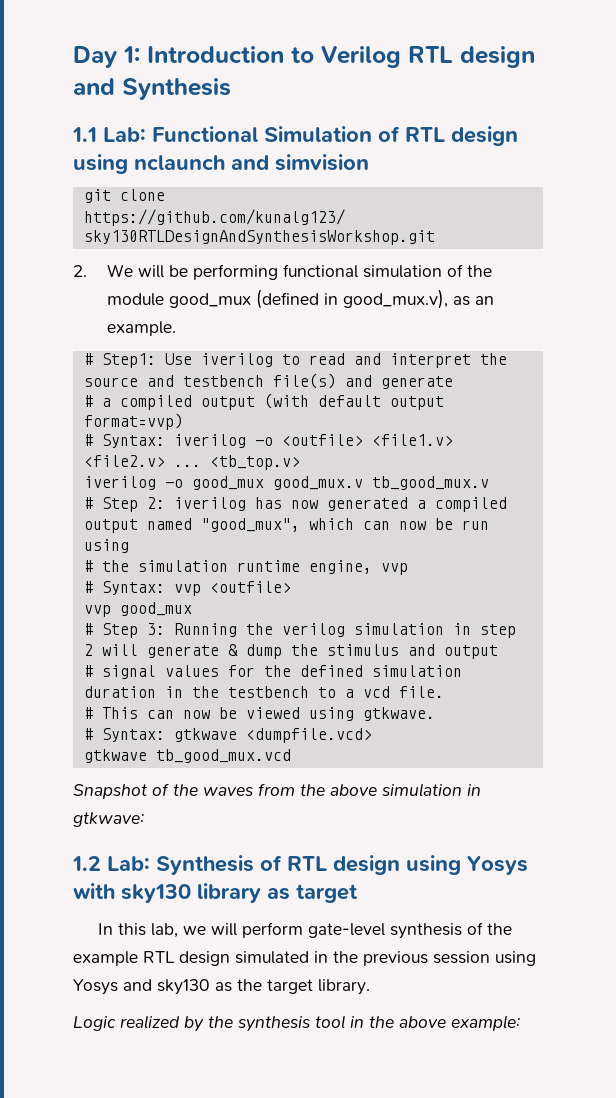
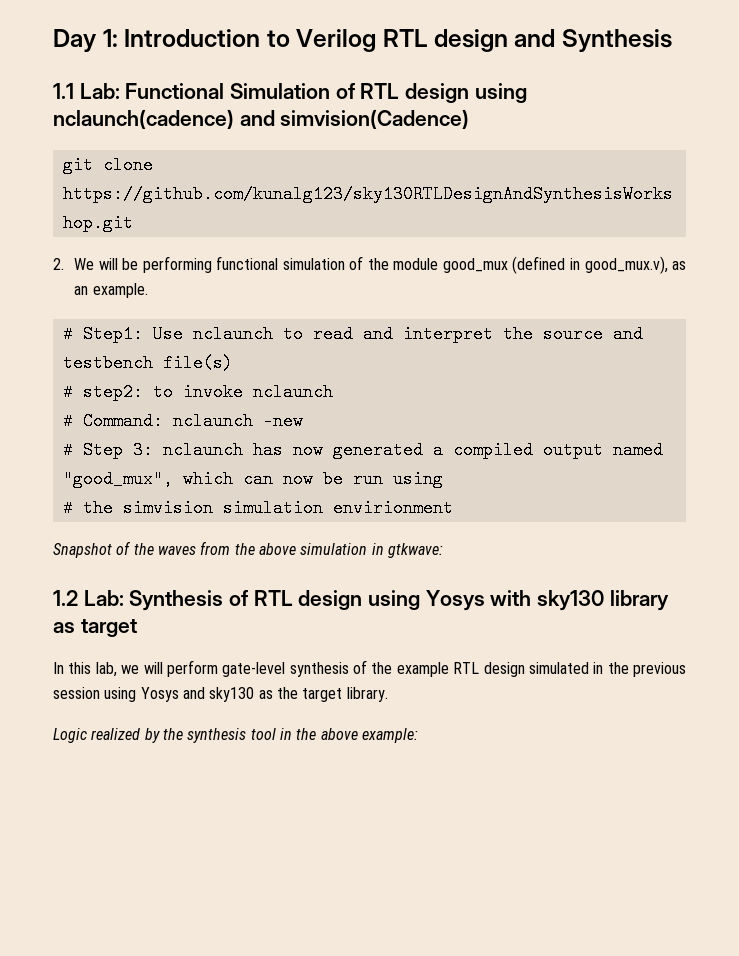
- 1.1 Lab: Functional Simulation of RTL design using nclaunch and simvision
+ 1.1 Lab: Functional Simulation of RTL design using nclaunch(cadence) and simvision(Cadence)
- # Step1: Use iverilog to read and interpret the source and testbench file(s) and generate
- # a compiled output (with default output format=vvp)
- # Syntax: iverilog -o <outfile> <file1.v> <file2.v> ... <tb_top.v>
- iverilog -o good_mux good_mux.v tb_good_mux.v
- # Step 2: iverilog has now generated a compiled output named "good_mux", which can now be run using
+ # Step1: Use nclaunch to read and interpret the source and testbench file(s)
+ # step2: to invoke nclaunch
+ # Command: nclaunch -new
+ # Step 3: nclaunch has now generated a compiled output named "good_mux", which can now be run using
- # the simulation runtime engine, vvp
- # Syntax: vvp <outfile>
- vvp good_mux
- # Step 3: Running the verilog simulation in step 2 will generate & dump the stimulus and output
- # signal values for the defined simulation duration in the testbench to a vcd file.
- # This can now be viewed using gtkwave.
- # Syntax: gtkwave <dumpfile.vcd>
- gtkwave tb_good_mux.vcd
+ # the simvision simulation envirionment

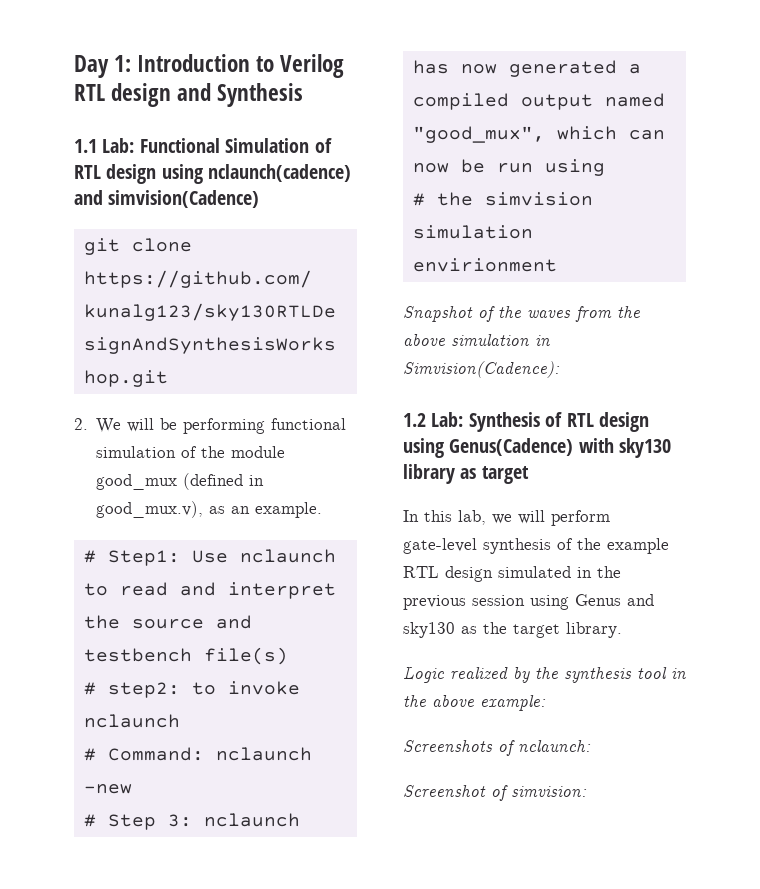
- Snapshot of the waves from the above simulation in gtkwave:
+ Snapshot of the waves from the above simulation in Simvision(Cadence):
- 1.2 Lab: Synthesis of RTL design using Yosys with sky130 library as target
+ 1.2 Lab: Synthesis of RTL design using Genus(Cadence) with sky130 library as target
- In this lab, we will perform gate-level synthesis of the example RTL design simulated in the previous session using Yosys and sky130 as the target library.
+ In this lab, we will perform gate-level synthesis of the example RTL design simulated in the previous session using Genus and sky130 as the target library.
+ Screenshots of nclaunch:
+ Screenshot of simvision:

